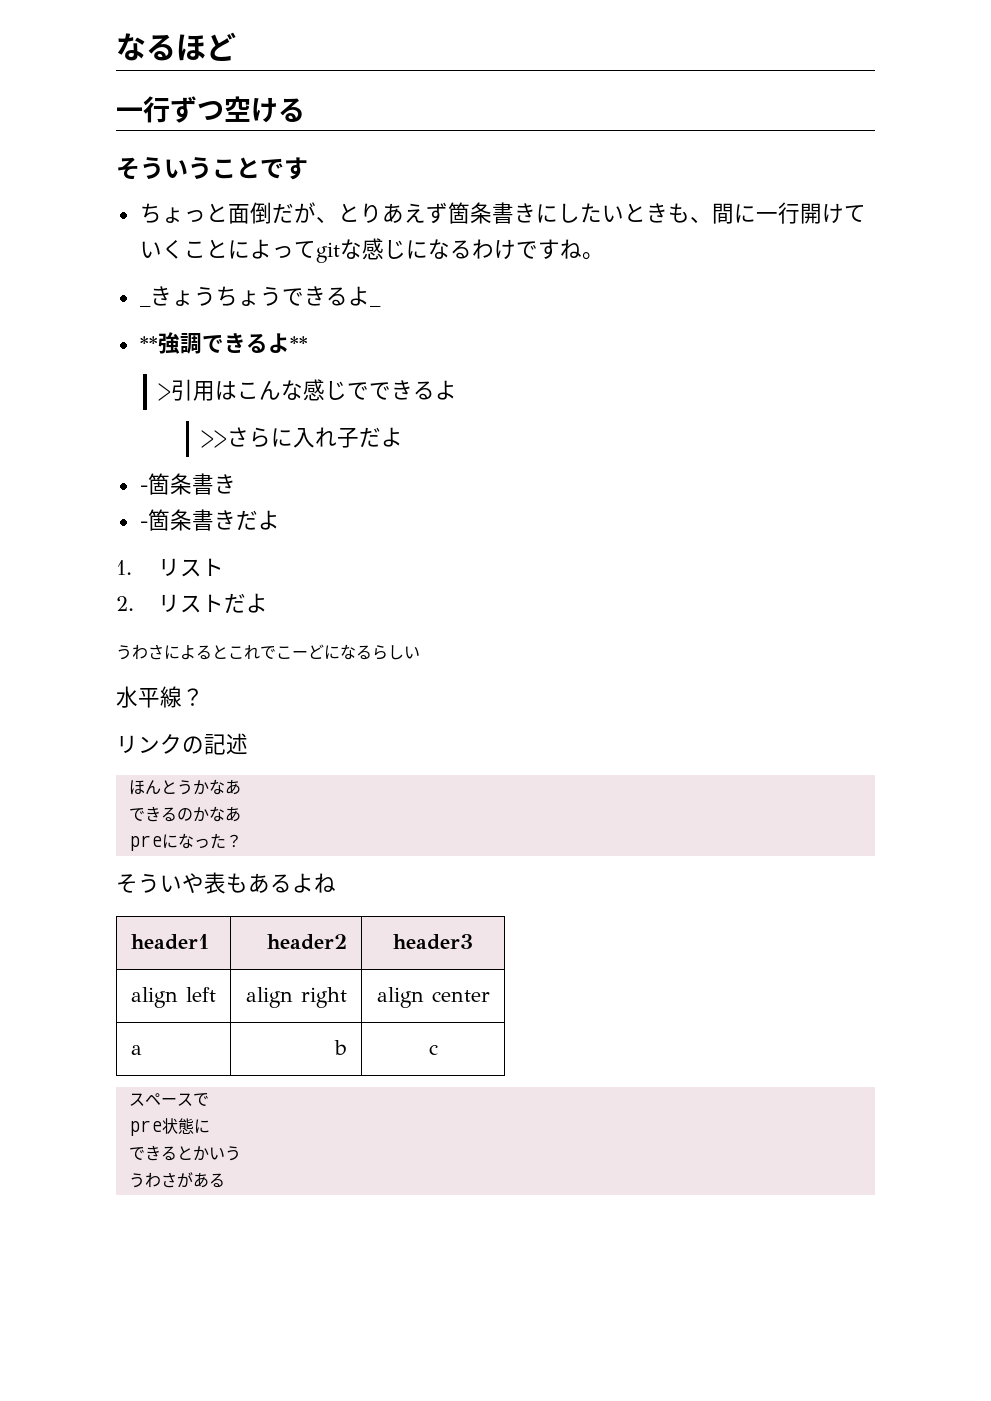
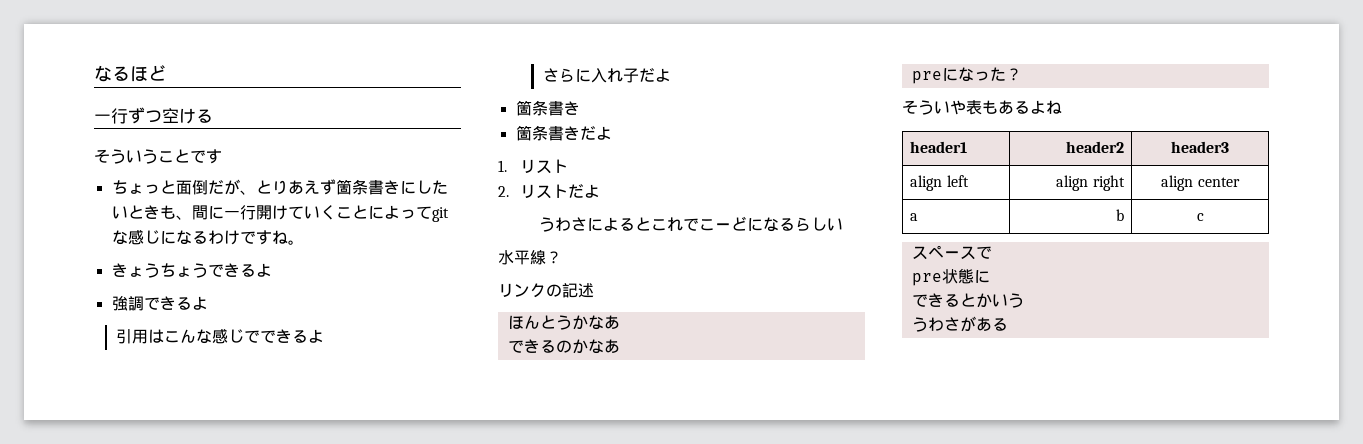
- _きょうちょうできるよ_
- **強調できるよ**
- >引用はこんな感じでできるよ
+ きょうちょうできるよ
+ 強調できるよ
+ 引用はこんな感じでできるよ
- >>さらに入れ子だよ
- -箇条書き
+ さらに入れ子だよ
+ 箇条書き
- -箇条書きだよ
+ 箇条書きだよ

